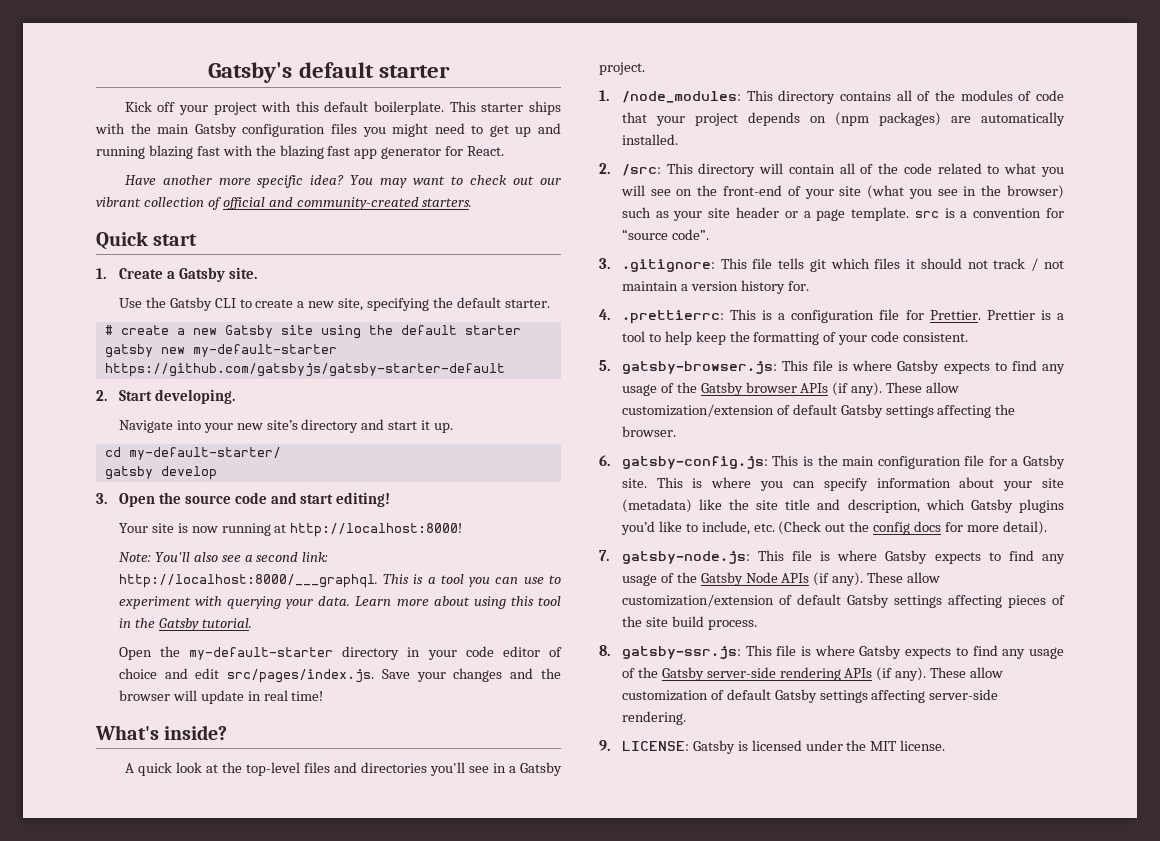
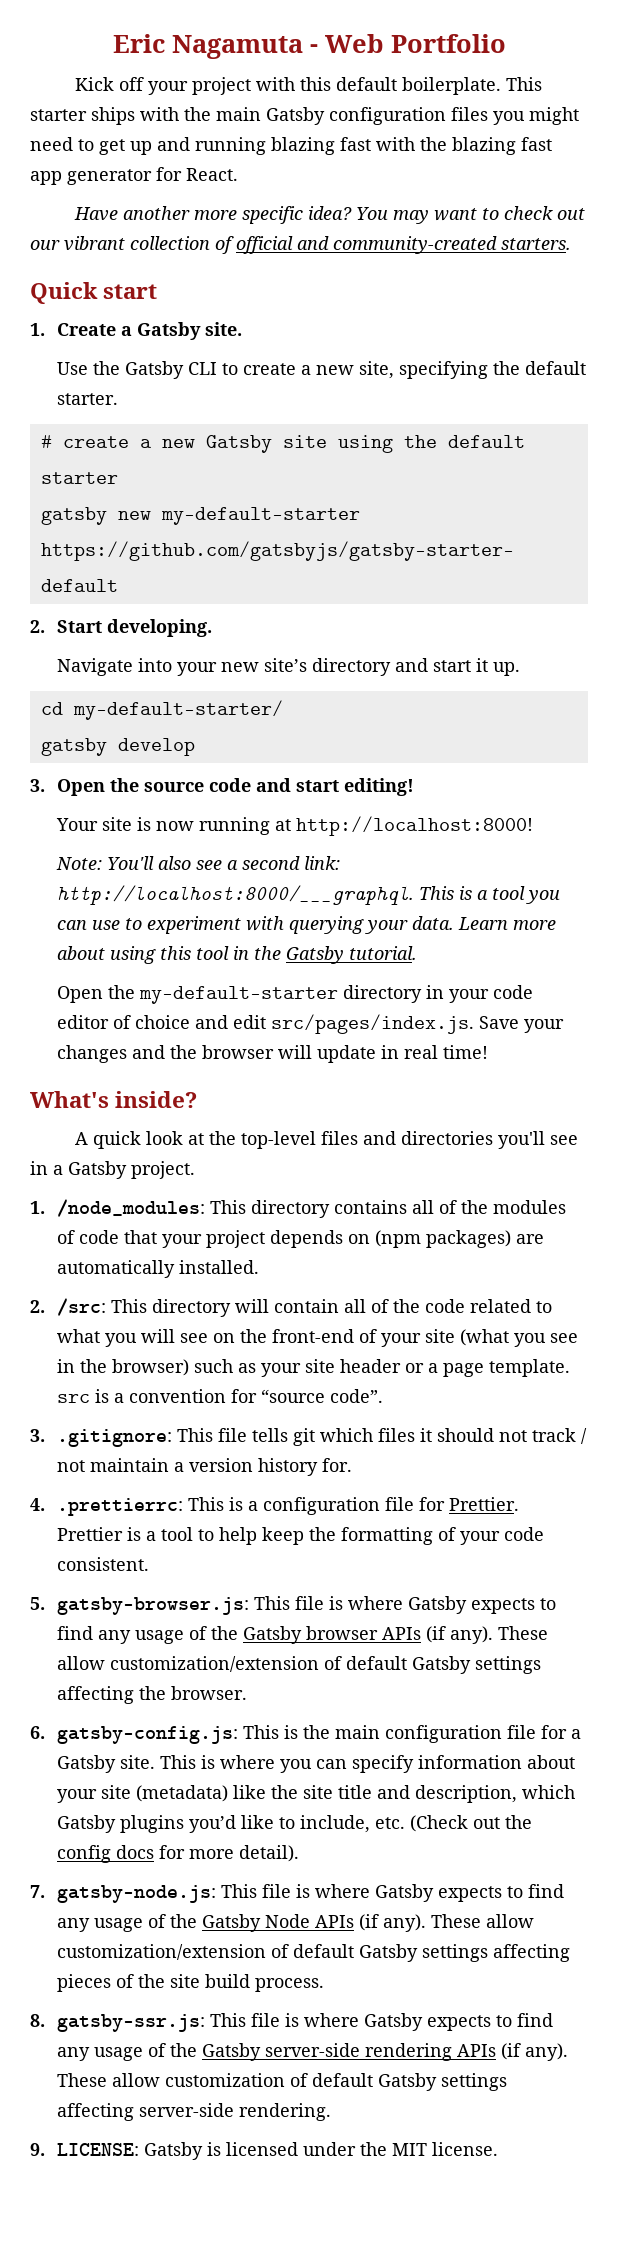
- Gatsby's default starter
+ Eric Nagamuta - Web Portfolio

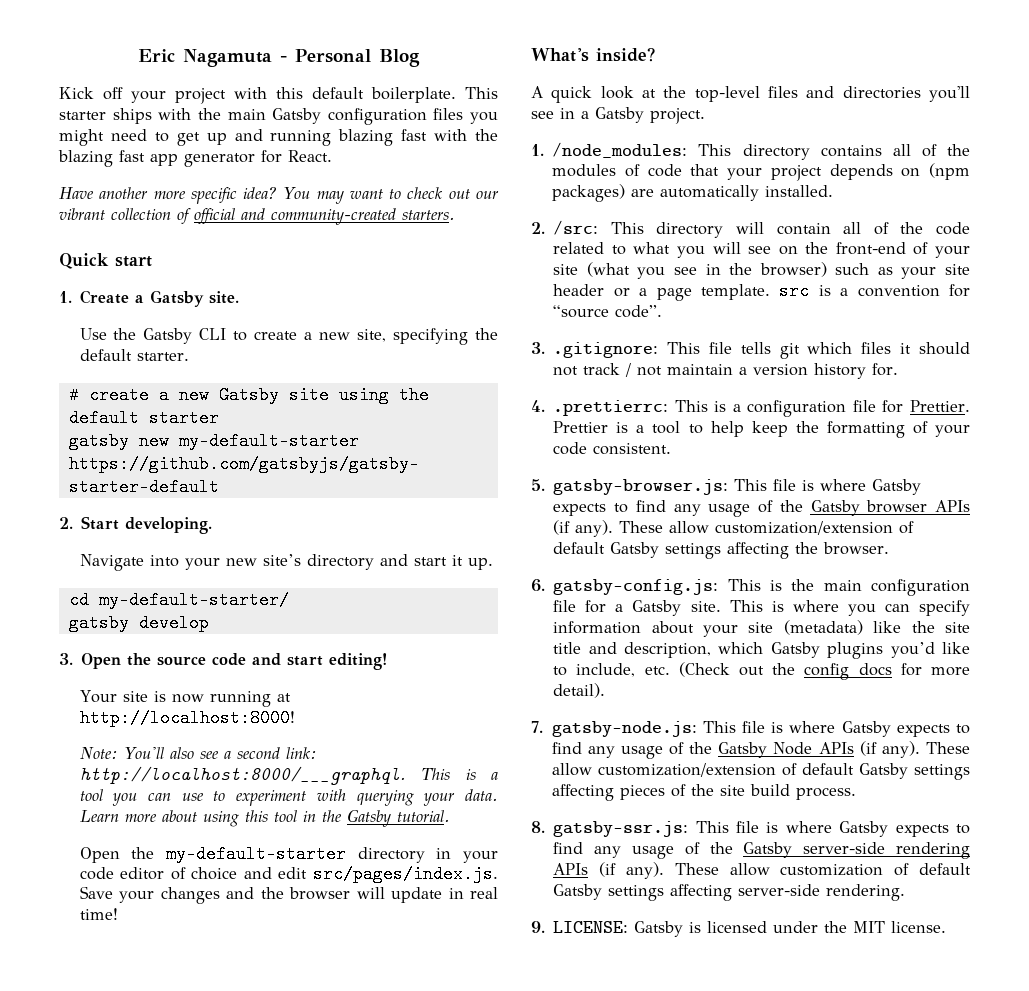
- Eric Nagamuta - Web Portfolio
+ Eric Nagamuta - Personal Blog

